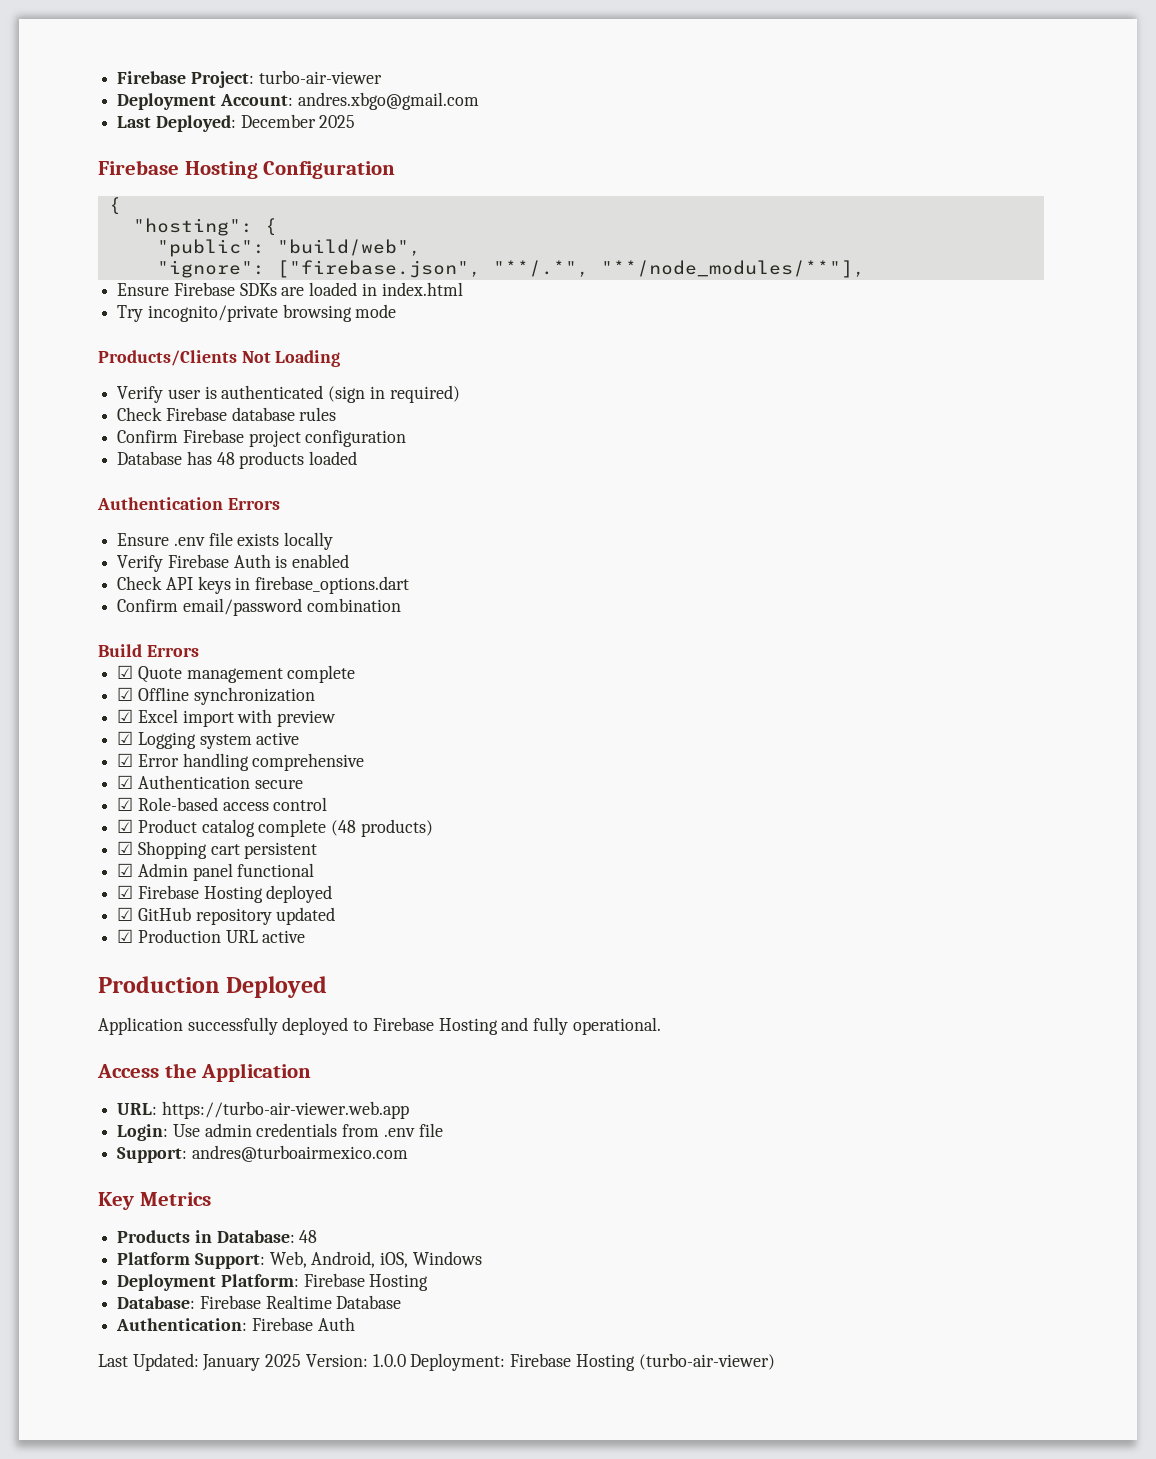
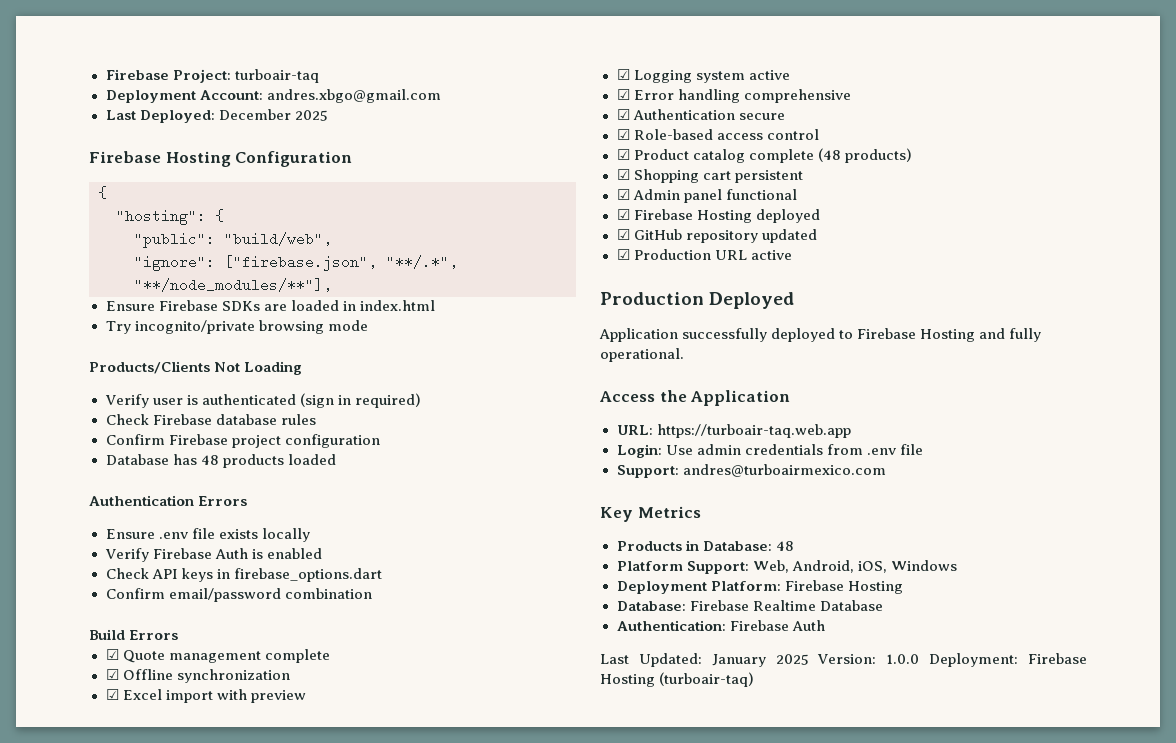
- Firebase Project: turbo-air-viewer
+ Firebase Project: turboair-taq
- URL: https://turbo-air-viewer.web.app
+ URL: https://turboair-taq.web.app
- Last Updated: January 2025 Version: 1.0.0 Deployment: Firebase Hosting (turbo-air-viewer)
+ Last Updated: January 2025 Version: 1.0.0 Deployment: Firebase Hosting (turboair-taq)

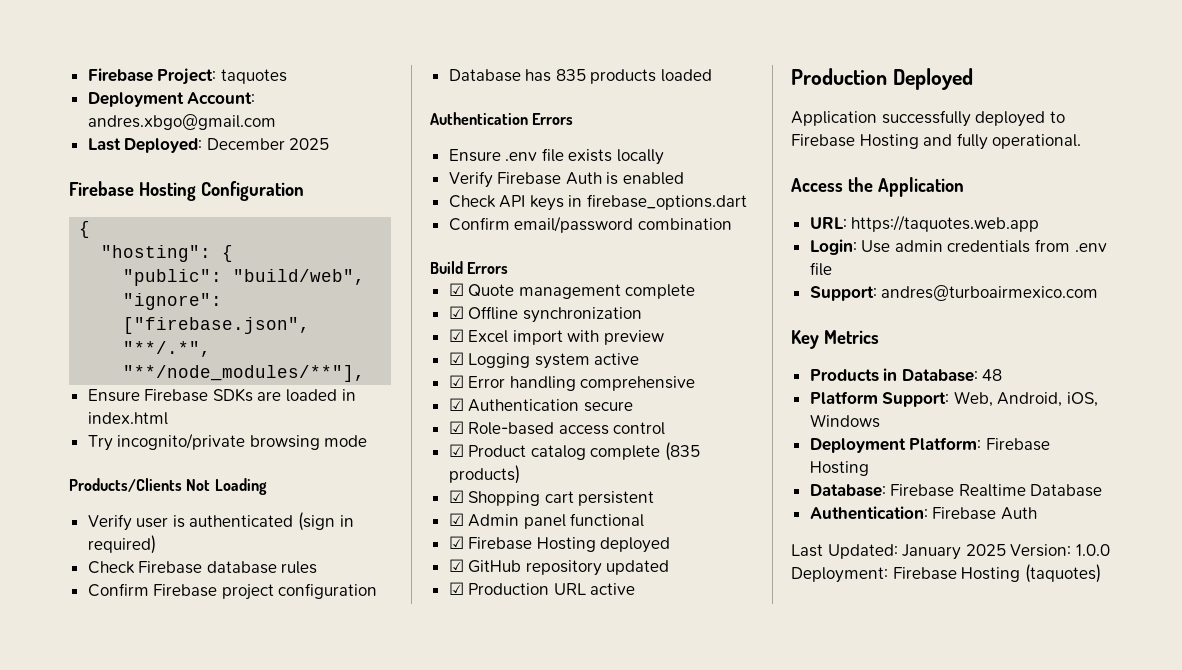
- Firebase Project: turboair-taq
+ Firebase Project: taquotes
- Database has 48 products loaded
+ Database has 835 products loaded
- ☑ Product catalog complete (48 products)
+ ☑ Product catalog complete (835 products)
- URL: https://turboair-taq.web.app
+ URL: https://taquotes.web.app
- Last Updated: January 2025 Version: 1.0.0 Deployment: Firebase Hosting (turboair-taq)
+ Last Updated: January 2025 Version: 1.0.0 Deployment: Firebase Hosting (taquotes)

